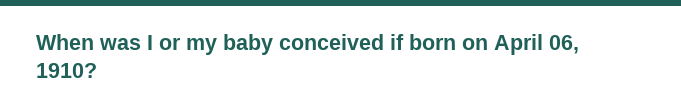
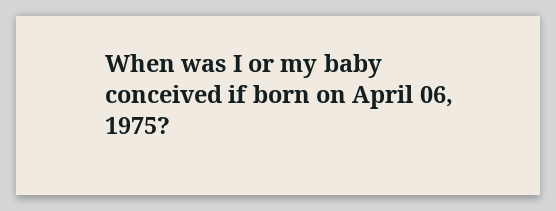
- When was I or my baby conceived if born on April 06, 1910?
+ When was I or my baby conceived if born on April 06, 1975?

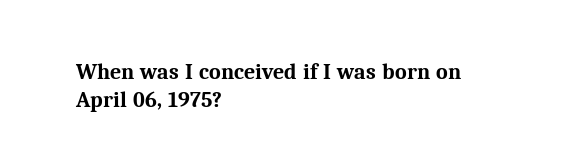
- When was I or my baby conceived if born on April 06, 1975?
+ When was I conceived if I was born on April 06, 1975?

